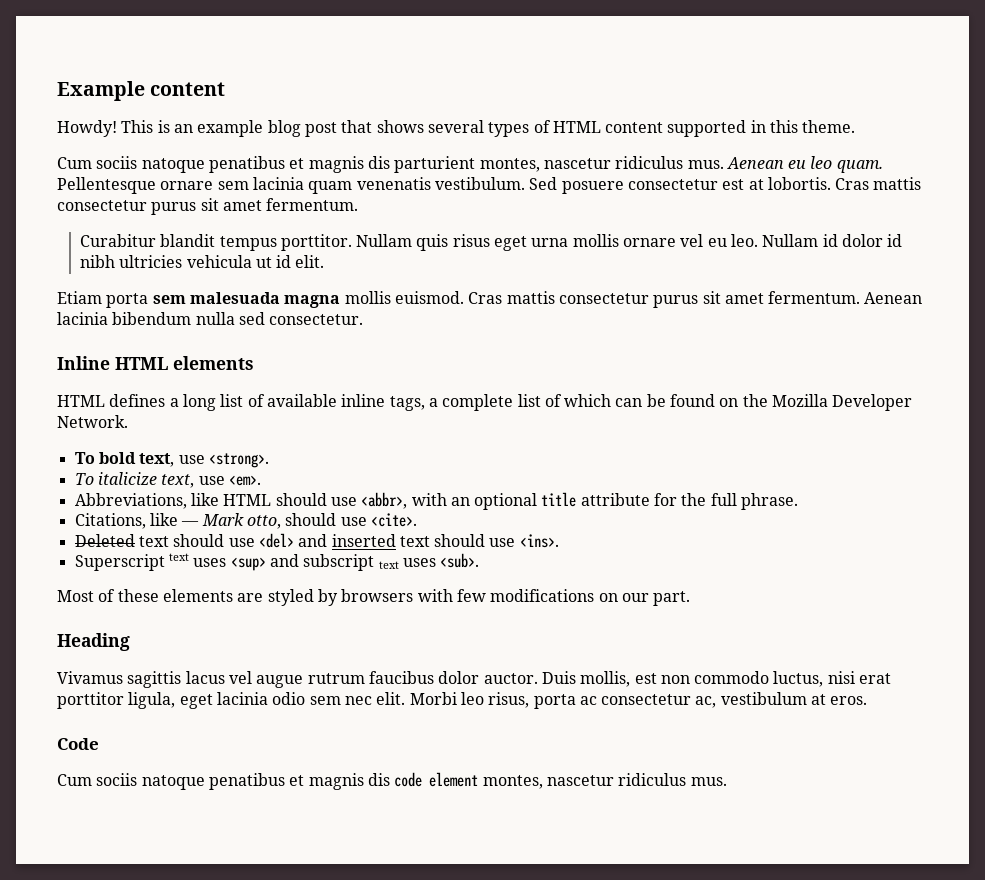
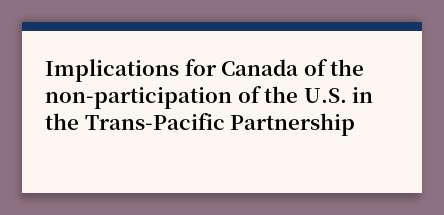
- Example content
- Howdy! This is an example blog post that shows several types of HTML content supported in this theme.
- Cum sociis natoque penatibus et magnis dis parturient montes, nascetur ridiculus mus. Aenean eu leo quam. Pellentesque ornare sem lacinia quam venenatis vestibulum. Sed posuere consectetur est at lobortis. Cras mattis consectetur purus sit amet fermentum.
- Curabitur blandit tempus porttitor. Nullam quis risus eget urna mollis ornare vel eu leo. Nullam id dolor id nibh ultricies vehicula ut id elit.
- Etiam porta sem malesuada magna mollis euismod. Cras mattis consectetur purus sit amet fermentum. Aenean lacinia bibendum nulla sed consectetur.
- Inline HTML elements
- HTML defines a long list of available inline tags, a complete list of which can be found on the Mozilla Developer Network.
- To bold text, use <strong>.
- To italicize text, use <em>.
- Abbreviations, like HTML should use <abbr>, with an optional title attribute for the full phrase.
- Citations, like — Mark otto, should use <cite>.
- Deleted text should use <del> and inserted text should use <ins>.
- Superscript text uses <sup> and subscript text uses <sub>.
- Most of these elements are styled by browsers with few modifications on our part.
- Heading
- Vivamus sagittis lacus vel augue rutrum faucibus dolor auctor. Duis mollis, est non commodo luctus, nisi erat porttitor ligula, eget lacinia odio sem nec elit. Morbi leo risus, porta ac consectetur ac, vestibulum at eros.
- Code
- Cum sociis natoque penatibus et magnis dis code element montes, nascetur ridiculus mus.
+ Implications for Canada of the non-participation of the U.S. in the Trans-Pacific Partnership

